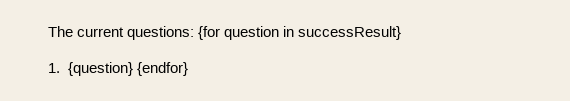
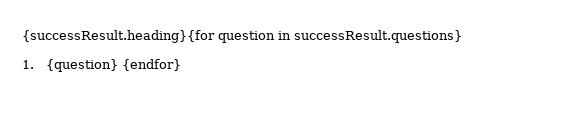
- The current questions: {for question in successResult}
+ {successResult.heading}{for question in successResult.questions}

